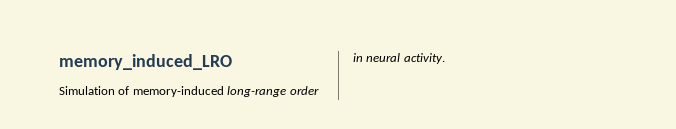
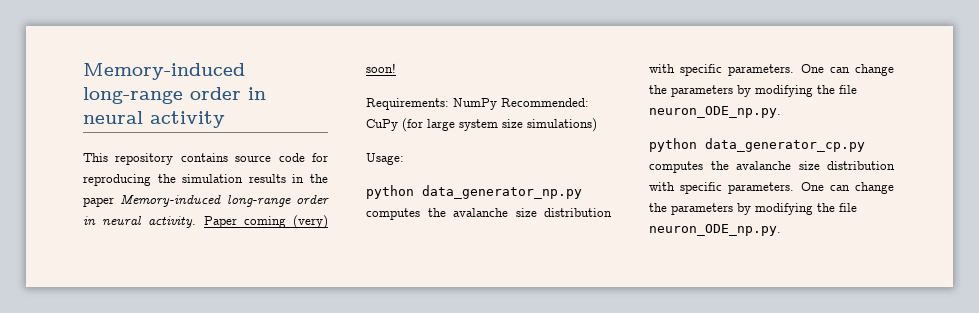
- memory_induced_LRO
- Simulation of memory-induced long-range order in neural activity.
+ Memory-induced long-range order in neural activity
+ This repository contains source code for reproducing the simulation results in the paper Memory-induced long-range order in neural activity.
+ Paper coming (very) soon!
+ Requirements: NumPy Recommended: CuPy (for large system size simulations)
+ Usage:
+ python data_generator_np.py computes the avalanche size distribution with specific parameters. One can change the parameters by modifying the file neuron_ODE_np.py.
+ python data_generator_cp.py computes the avalanche size distribution with specific parameters. One can change the parameters by modifying the file neuron_ODE_np.py.

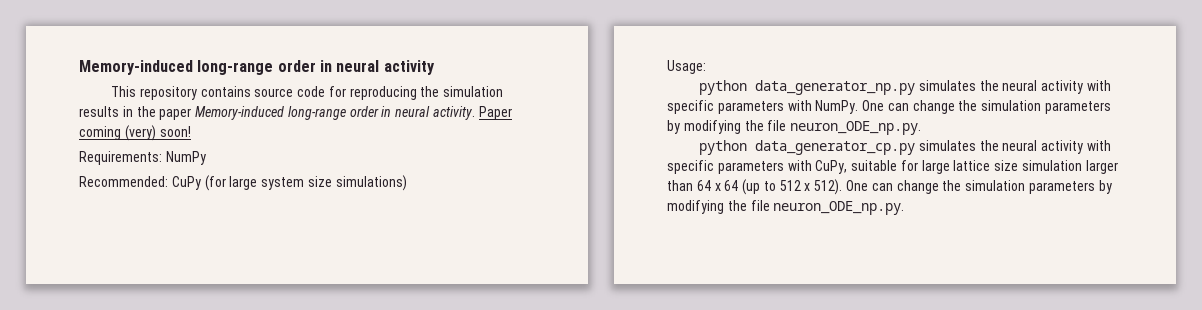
- Requirements: NumPy Recommended: CuPy (for large system size simulations)
+ Requirements: NumPy
+ Recommended: CuPy (for large system size simulations)
- python data_generator_np.py computes the avalanche size distribution with specific parameters. One can change the parameters by modifying the file neuron_ODE_np.py.
+ python data_generator_np.py simulates the neural activity with specific parameters with NumPy. One can change the simulation parameters by modifying the file neuron_ODE_np.py.
- python data_generator_cp.py computes the avalanche size distribution with specific parameters. One can change the parameters by modifying the file neuron_ODE_np.py.
+ python data_generator_cp.py simulates the neural activity with specific parameters with CuPy, suitable for large lattice size simulation larger than 64 x 64 (up to 512 x 512). One can change the simulation parameters by modifying the file neuron_ODE_np.py.

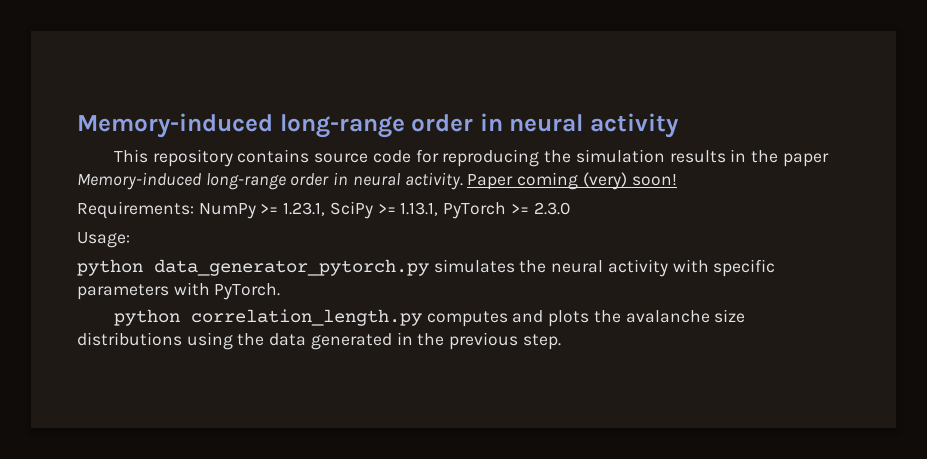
- Requirements: NumPy
- Recommended: CuPy (for large system size simulations)
+ Requirements: NumPy >= 1.23.1, SciPy >= 1.13.1, PyTorch >= 2.3.0
- python data_generator_np.py simulates the neural activity with specific parameters with NumPy. One can change the simulation parameters by modifying the file neuron_ODE_np.py.
- python data_generator_cp.py simulates the neural activity with specific parameters with CuPy, suitable for large lattice size simulation larger than 64 x 64 (up to 512 x 512). One can change the simulation parameters by modifying the file neuron_ODE_np.py.
+ python data_generator_pytorch.py simulates the neural activity with specific parameters with PyTorch.
+ python correlation_length.py computes and plots the avalanche size distributions using the data generated in the previous step.

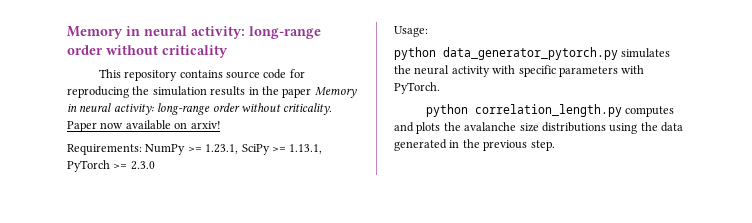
- Memory-induced long-range order in neural activity
+ Memory in neural activity: long-range order without criticality
- This repository contains source code for reproducing the simulation results in the paper Memory-induced long-range order in neural activity. Paper coming (very) soon!
+ This repository contains source code for reproducing the simulation results in the paper Memory in neural activity: long-range order without criticality. Paper now available on arxiv!

